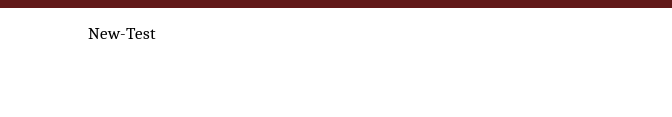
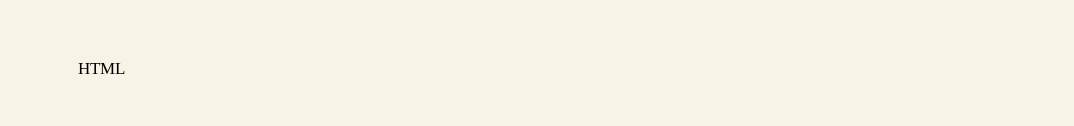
- New-Test
+ HTML

